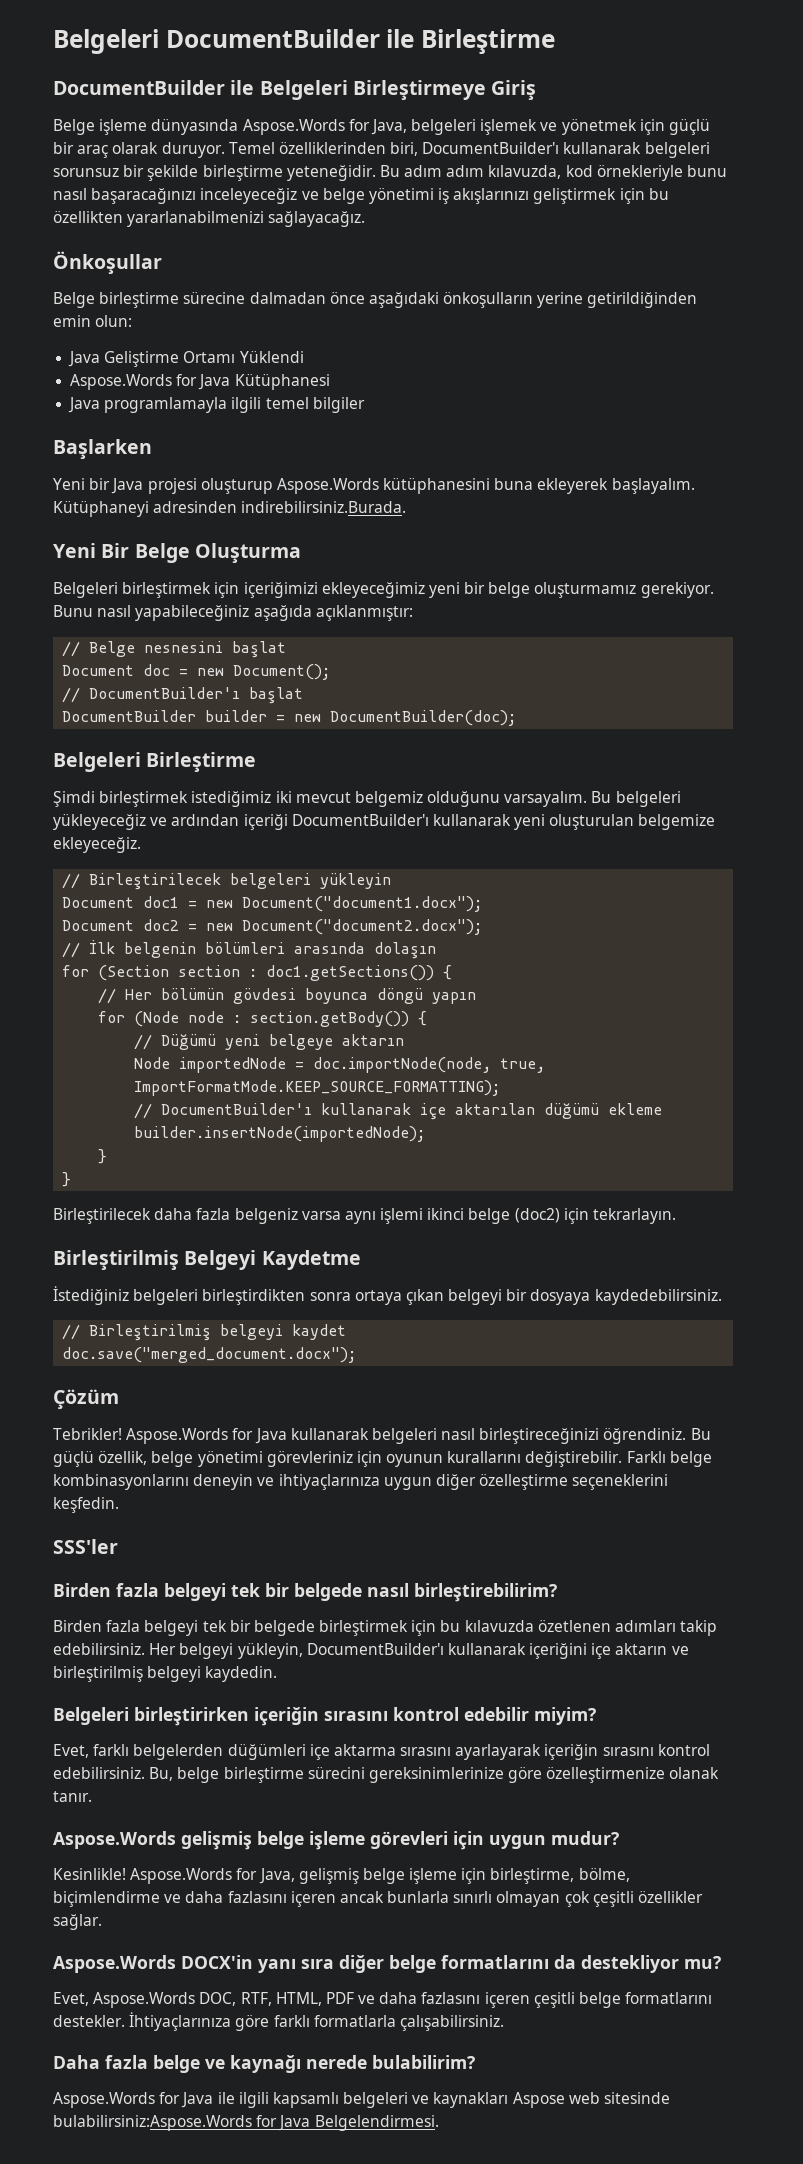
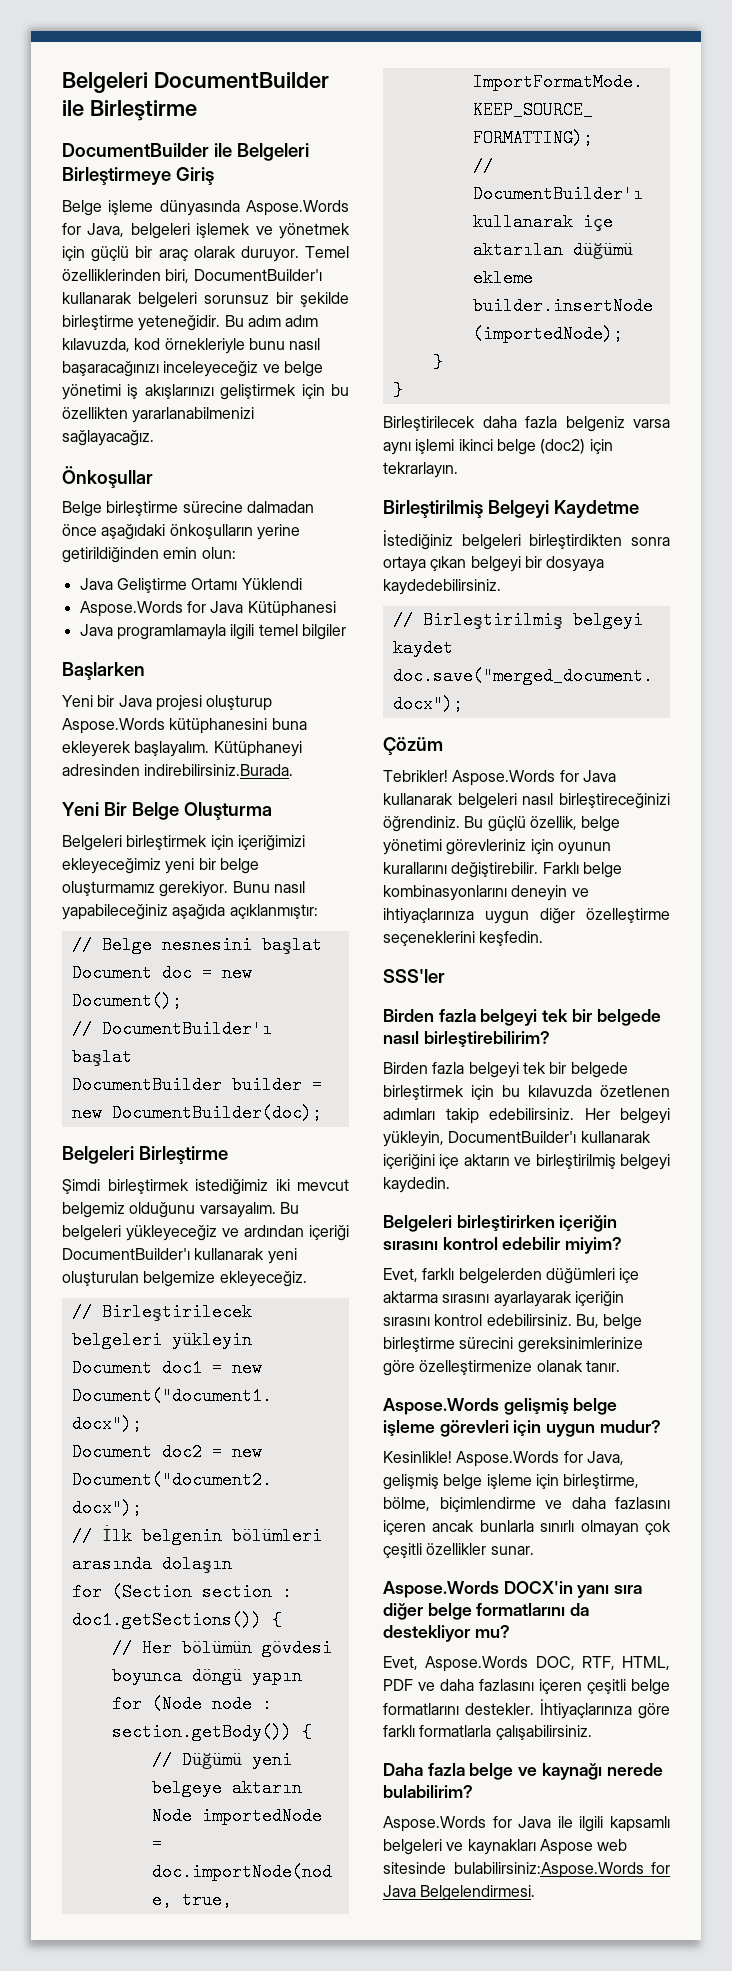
- Aspose.Words for Java, gelişmiş belge işleme için birleştirme, bölme, biçimlendirme ve daha fazlasını içeren ancak bunlarla sınırlı olmayan çok çeşitli özellikler sağlar.
+ Aspose.Words for Java, gelişmiş belge işleme için birleştirme, bölme, biçimlendirme ve daha fazlasını içeren ancak bunlarla sınırlı olmayan çok çeşitli özellikler sunar.

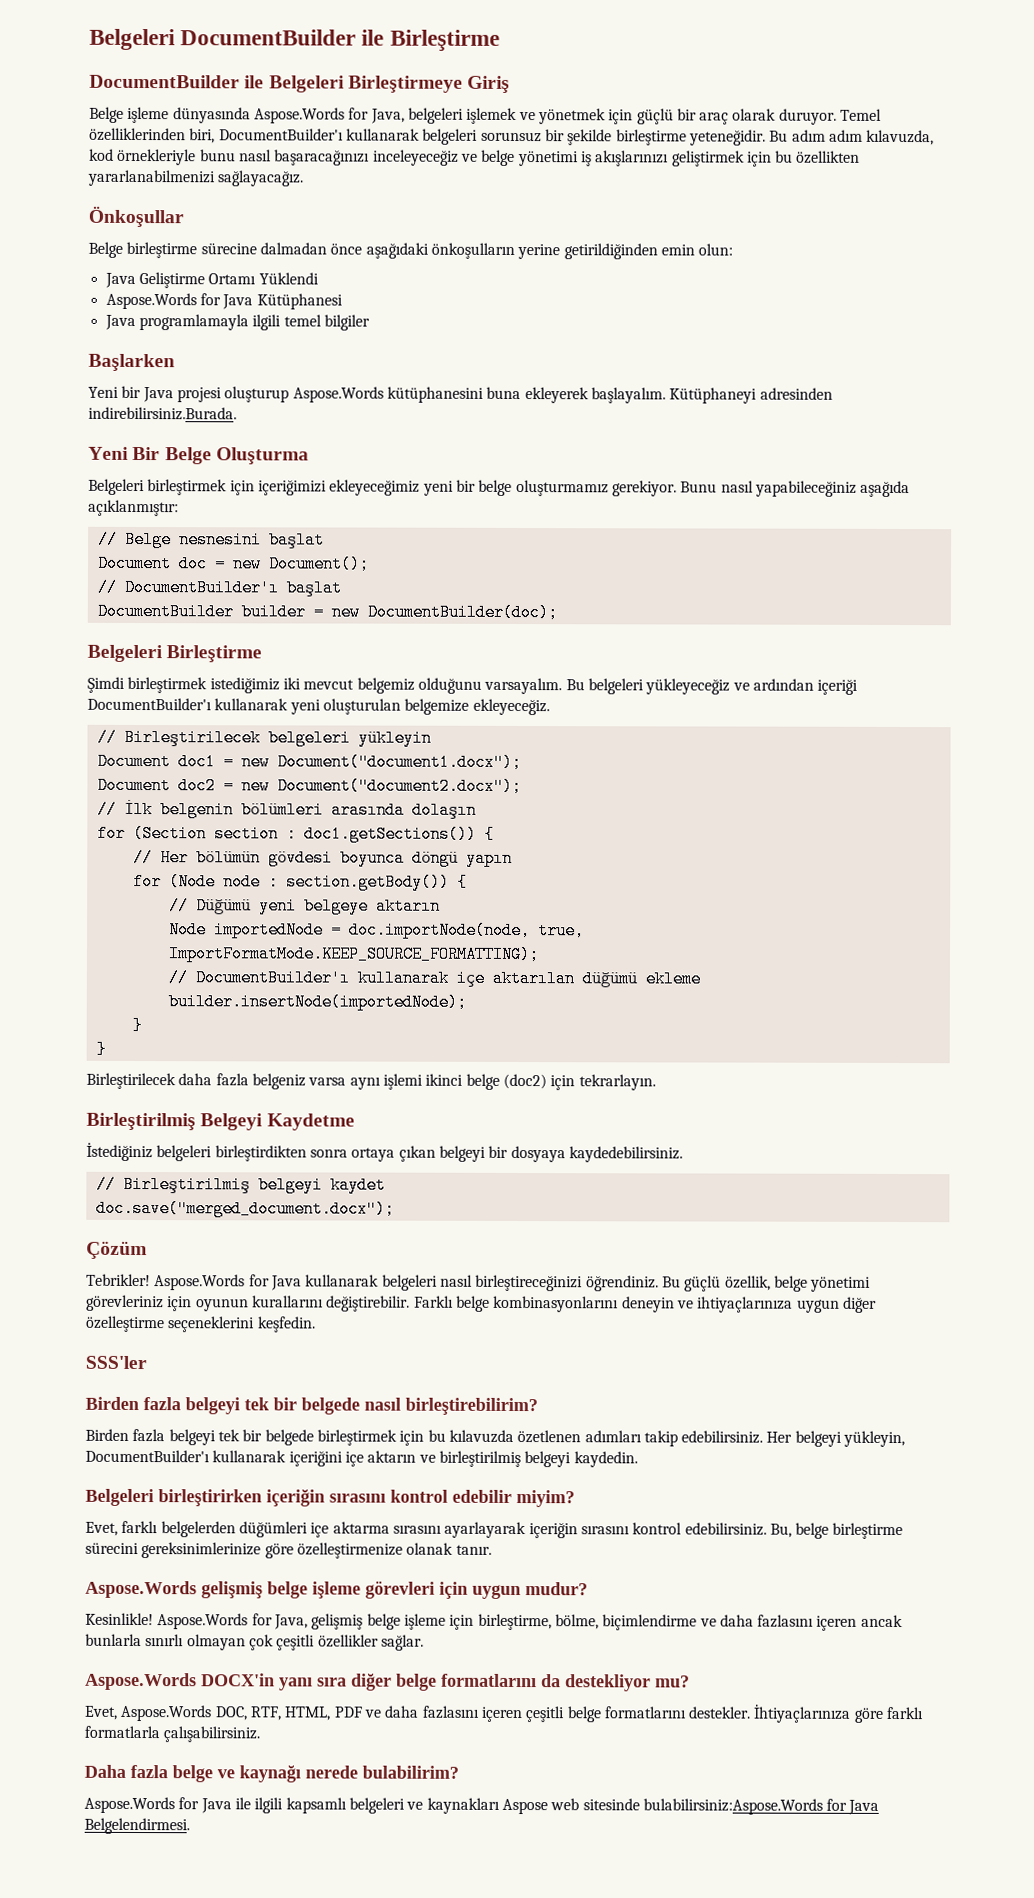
- Aspose.Words for Java, gelişmiş belge işleme için birleştirme, bölme, biçimlendirme ve daha fazlasını içeren ancak bunlarla sınırlı olmayan çok çeşitli özellikler sunar.
+ Aspose.Words for Java, gelişmiş belge işleme için birleştirme, bölme, biçimlendirme ve daha fazlasını içeren ancak bunlarla sınırlı olmayan çok çeşitli özellikler sağlar.

